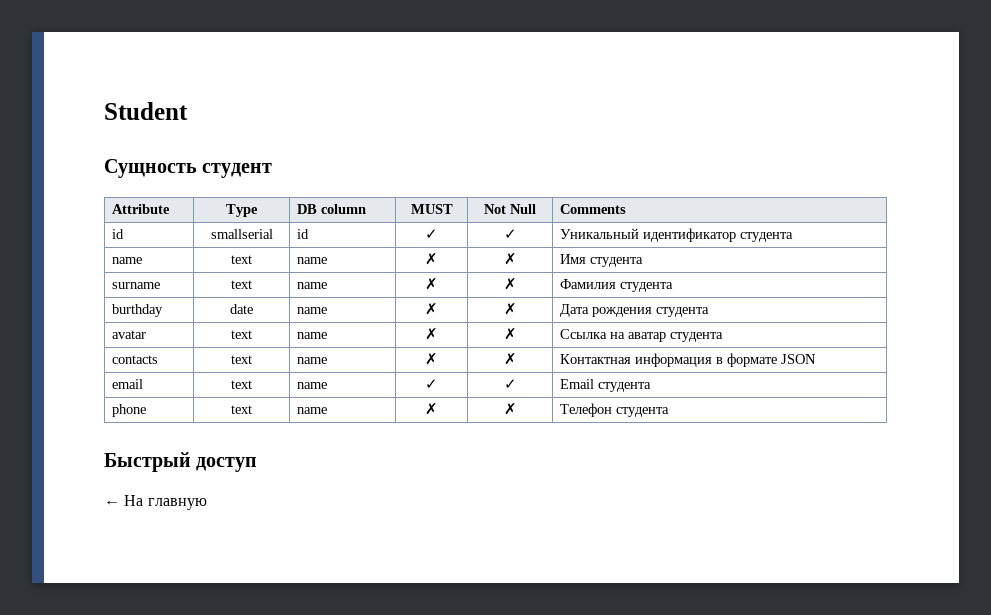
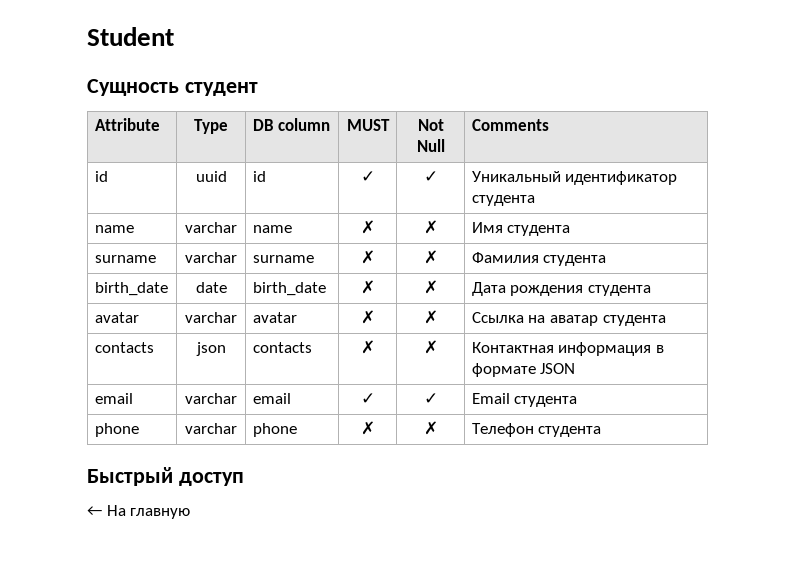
- id | smallserial | id | ✓ | ✓ | Уникальный идентификатор студента
+ id | uuid | id | ✓ | ✓ | Уникальный идентификатор студента
- name | text | name | ✗ | ✗ | Имя студента
+ name | varchar | name | ✗ | ✗ | Имя студента
- surname | text | name | ✗ | ✗ | Фамилия студента
+ surname | varchar | surname | ✗ | ✗ | Фамилия студента
- burthday | date | name | ✗ | ✗ | Дата рождения студента
+ birth_date | date | birth_date | ✗ | ✗ | Дата рождения студента
- avatar | text | name | ✗ | ✗ | Ссылка на аватар студента
+ avatar | varchar | avatar | ✗ | ✗ | Ссылка на аватар студента
- contacts | text | name | ✗ | ✗ | Контактная информация в формате JSON
+ contacts | json | contacts | ✗ | ✗ | Контактная информация в формате JSON
- email | text | name | ✓ | ✓ | Email студента
+ email | varchar | email | ✓ | ✓ | Email студента
- phone | text | name | ✗ | ✗ | Телефон студента
+ phone | varchar | phone | ✗ | ✗ | Телефон студента

